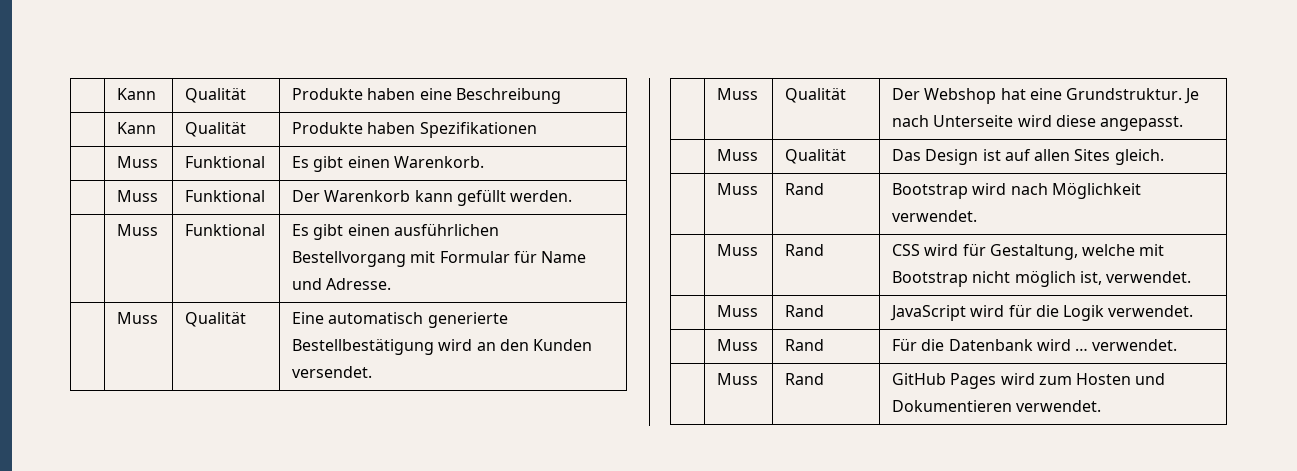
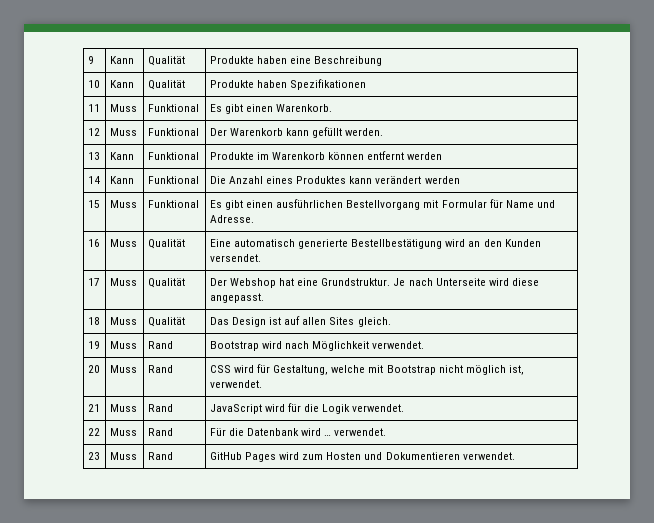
- | Kann | Qualität | Produkte haben eine Beschreibung
+ 9 | Kann | Qualität | Produkte haben eine Beschreibung
- | Kann | Qualität | Produkte haben Spezifikationen
+ 10 | Kann | Qualität | Produkte haben Spezifikationen
- | Muss | Funktional | Es gibt einen Warenkorb.
+ 11 | Muss | Funktional | Es gibt einen Warenkorb.
- | Muss | Funktional | Der Warenkorb kann gefüllt werden.
+ 12 | Muss | Funktional | Der Warenkorb kann gefüllt werden.
- | Muss | Funktional | Es gibt einen ausführlichen Bestellvorgang mit Formular für Name und Adresse.
+ 13 | Kann | Funktional | Produkte im Warenkorb können entfernt werden
+ 14 | Kann | Funktional | Die Anzahl eines Produktes kann verändert werden
+ 15 | Muss | Funktional | Es gibt einen ausführlichen Bestellvorgang mit Formular für Name und Adresse.
- | Muss | Qualität | Eine automatisch generierte Bestellbestätigung wird an den Kunden versendet.
+ 16 | Muss | Qualität | Eine automatisch generierte Bestellbestätigung wird an den Kunden versendet.
- | Muss | Qualität | Der Webshop hat eine Grundstruktur. Je nach Unterseite wird diese angepasst.
+ 17 | Muss | Qualität | Der Webshop hat eine Grundstruktur. Je nach Unterseite wird diese angepasst.
- | Muss | Qualität | Das Design ist auf allen Sites gleich.
+ 18 | Muss | Qualität | Das Design ist auf allen Sites gleich.
- | Muss | Rand | Bootstrap wird nach Möglichkeit verwendet.
+ 19 | Muss | Rand | Bootstrap wird nach Möglichkeit verwendet.
- | Muss | Rand | CSS wird für Gestaltung, welche mit Bootstrap nicht möglich ist, verwendet.
+ 20 | Muss | Rand | CSS wird für Gestaltung, welche mit Bootstrap nicht möglich ist, verwendet.
- | Muss | Rand | JavaScript wird für die Logik verwendet.
+ 21 | Muss | Rand | JavaScript wird für die Logik verwendet.
- | Muss | Rand | Für die Datenbank wird … verwendet.
+ 22 | Muss | Rand | Für die Datenbank wird … verwendet.
- | Muss | Rand | GitHub Pages wird zum Hosten und Dokumentieren verwendet.
+ 23 | Muss | Rand | GitHub Pages wird zum Hosten und Dokumentieren verwendet.

